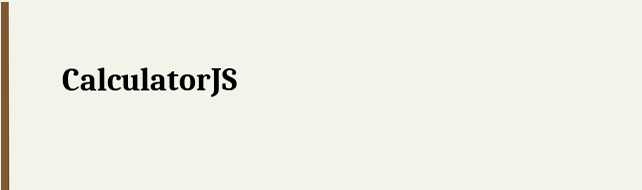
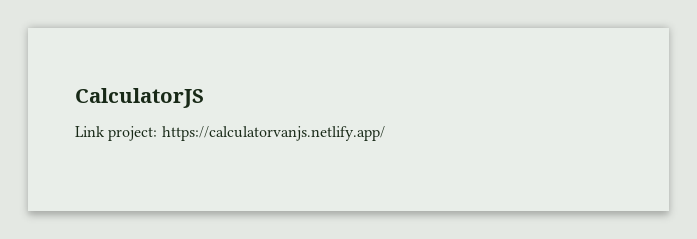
+ Link project: https://calculatorvanjs.netlify.app/

